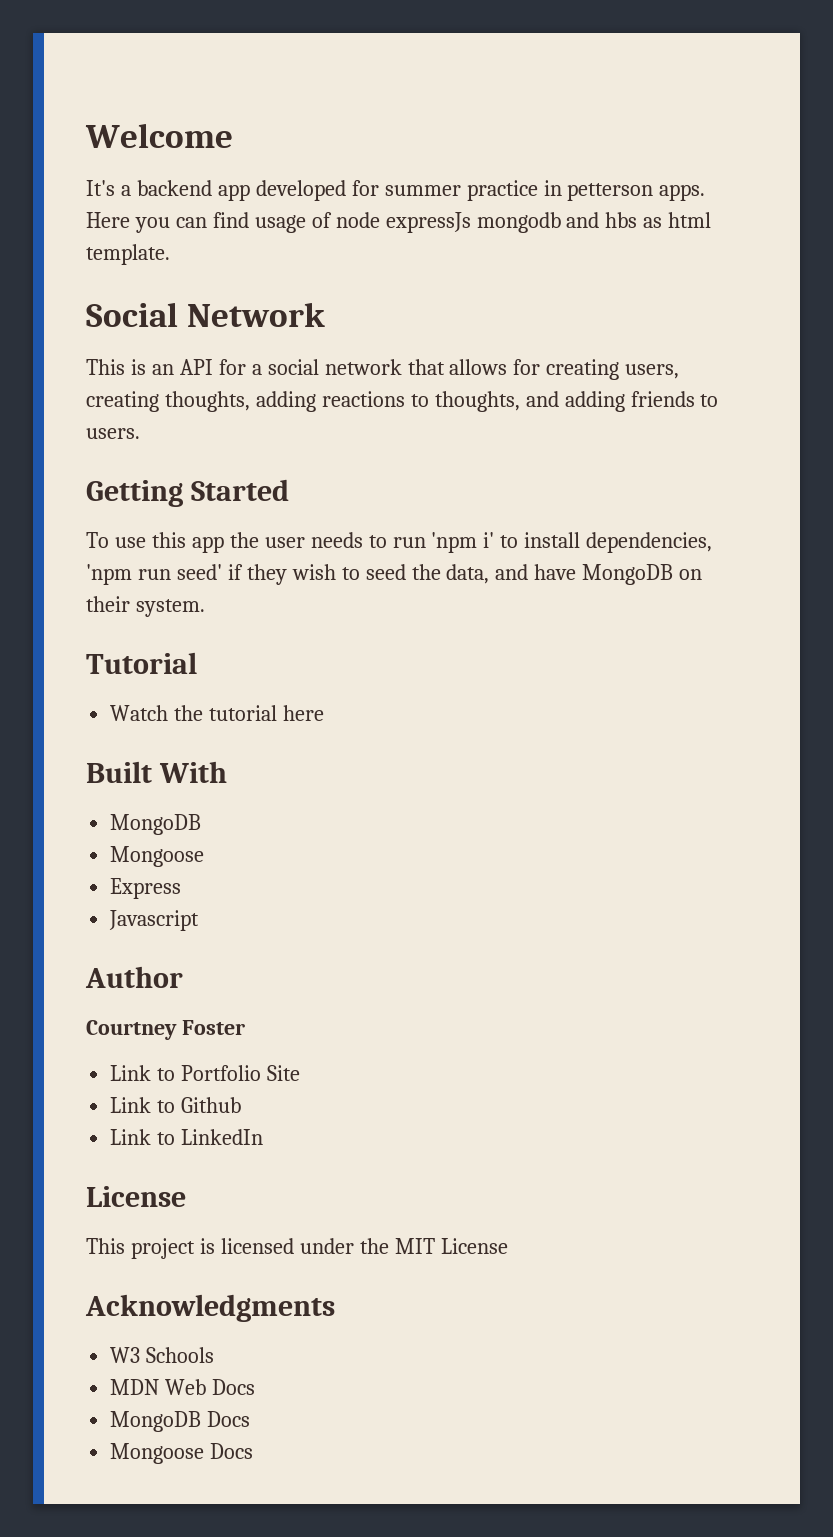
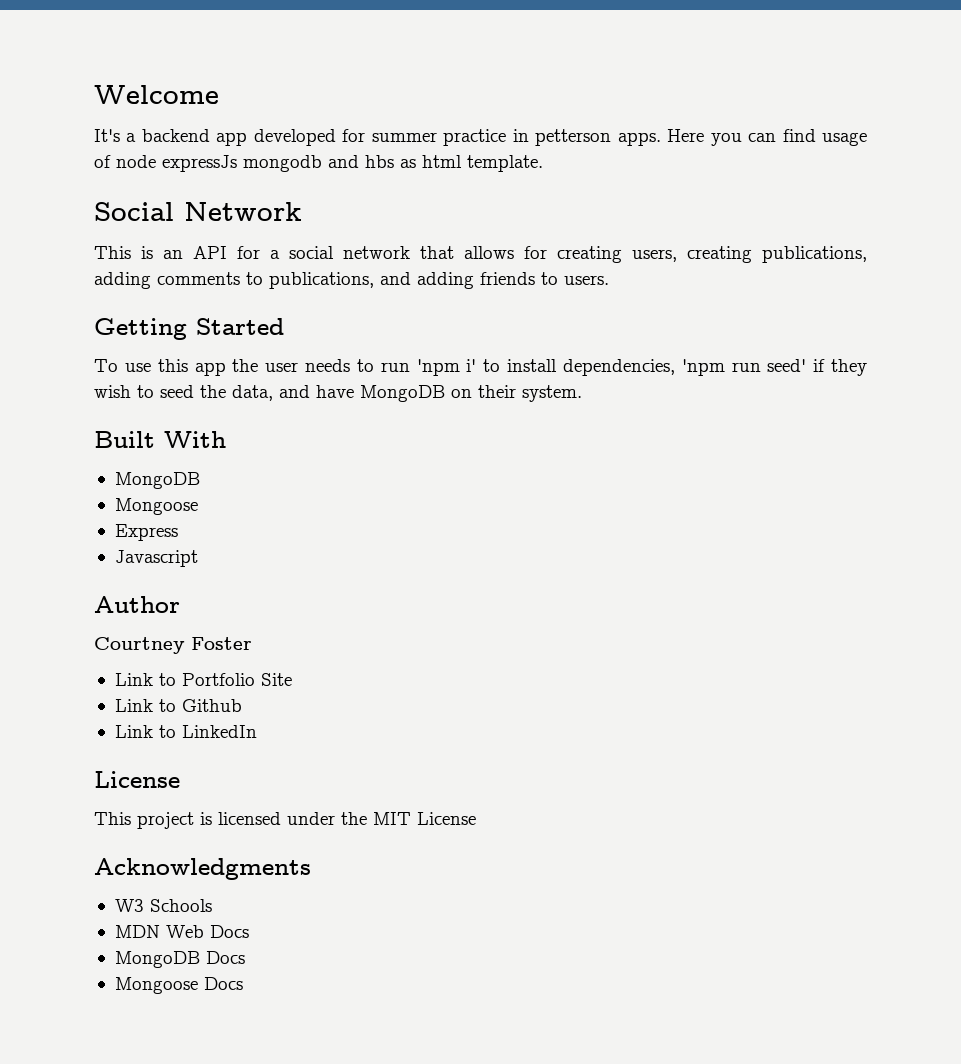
- This is an API for a social network that allows for creating users, creating thoughts, adding reactions to thoughts, and adding friends to users.
+ This is an API for a social network that allows for creating users, creating publications, adding comments to publications, and adding friends to users.
- Tutorial
- Watch the tutorial here

